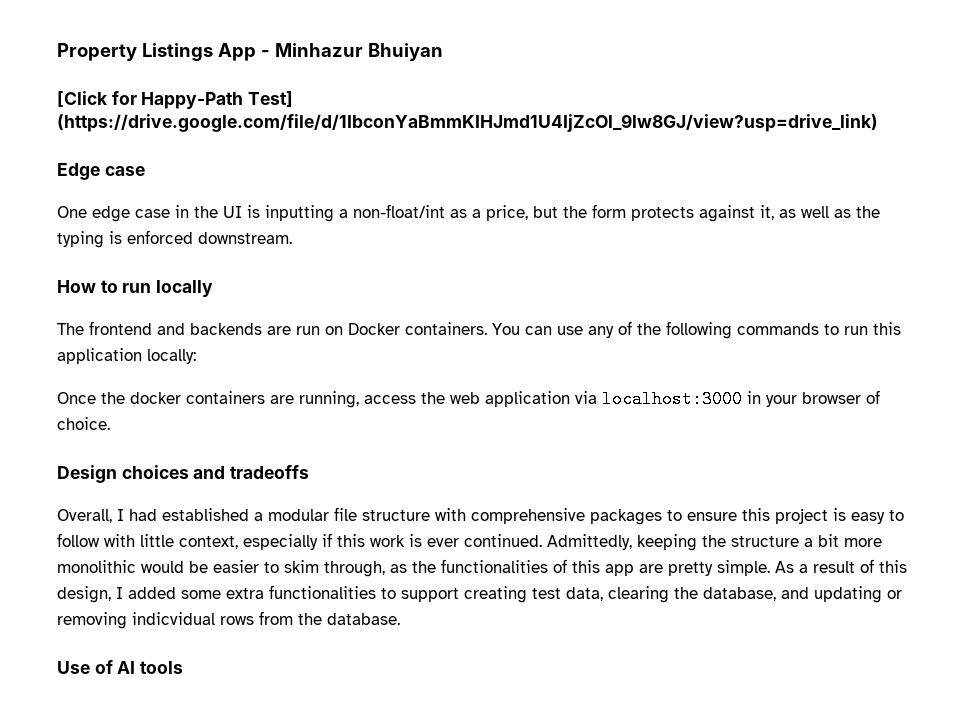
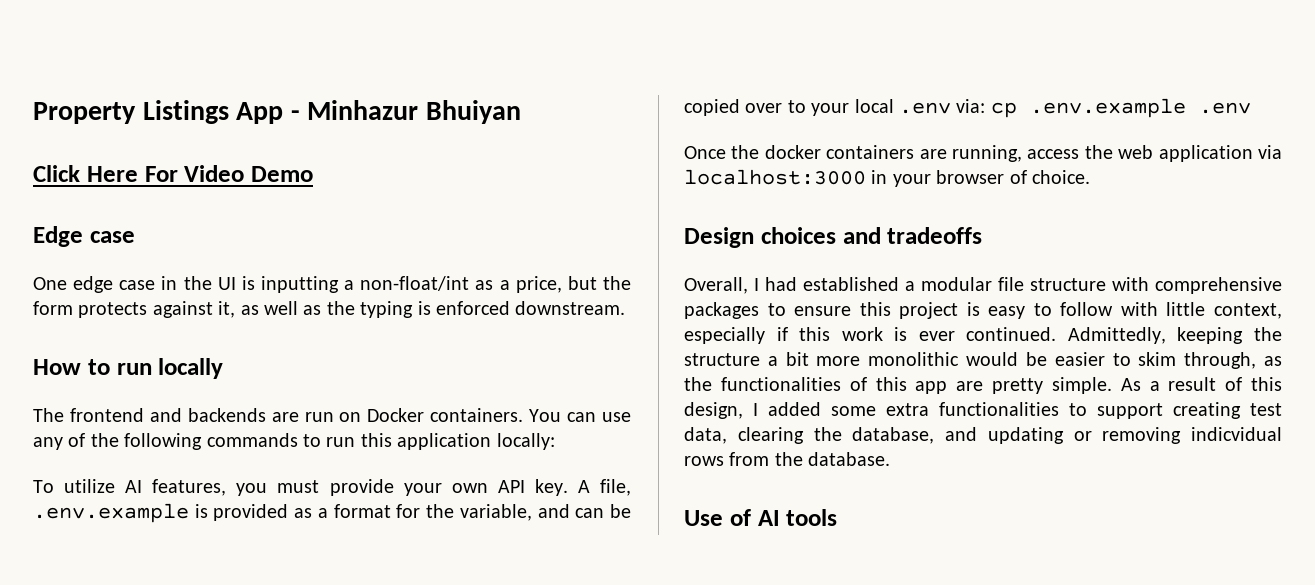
- [Click for Happy-Path Test] (https://drive.google.com/file/d/1IbconYaBmmKIHJmd1U4IjZcOl_9lw8GJ/view?usp=drive_link)
+ Click Here For Video Demo
+ To utilize AI features, you must provide your own API key. A file, .env.example is provided as a format for the variable, and can be copied over to your local .env via: cp .env.example .env

